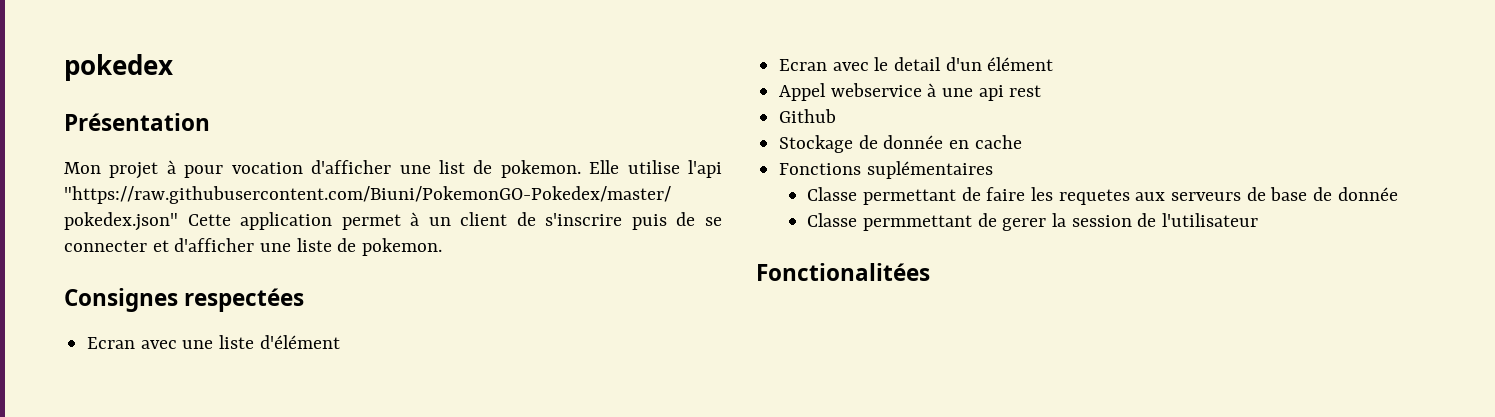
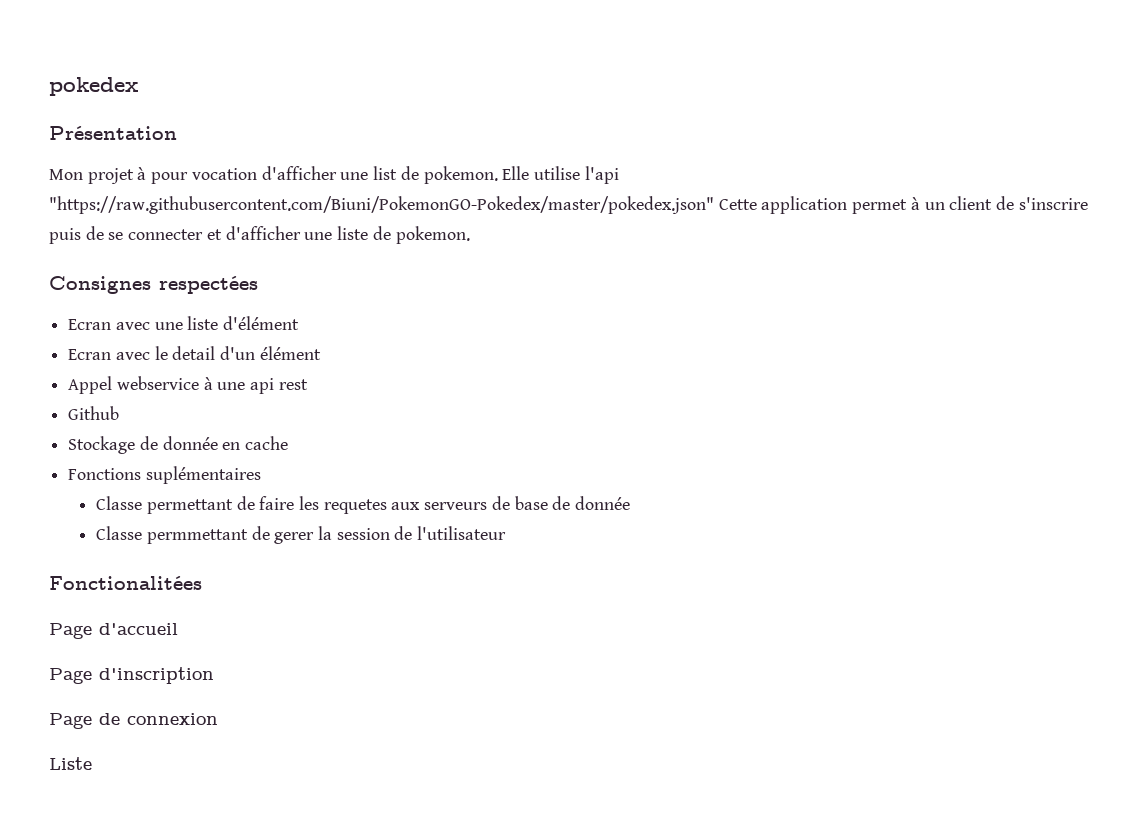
+ Page d'accueil
+ Page d'inscription
+ Page de connexion
+ Liste

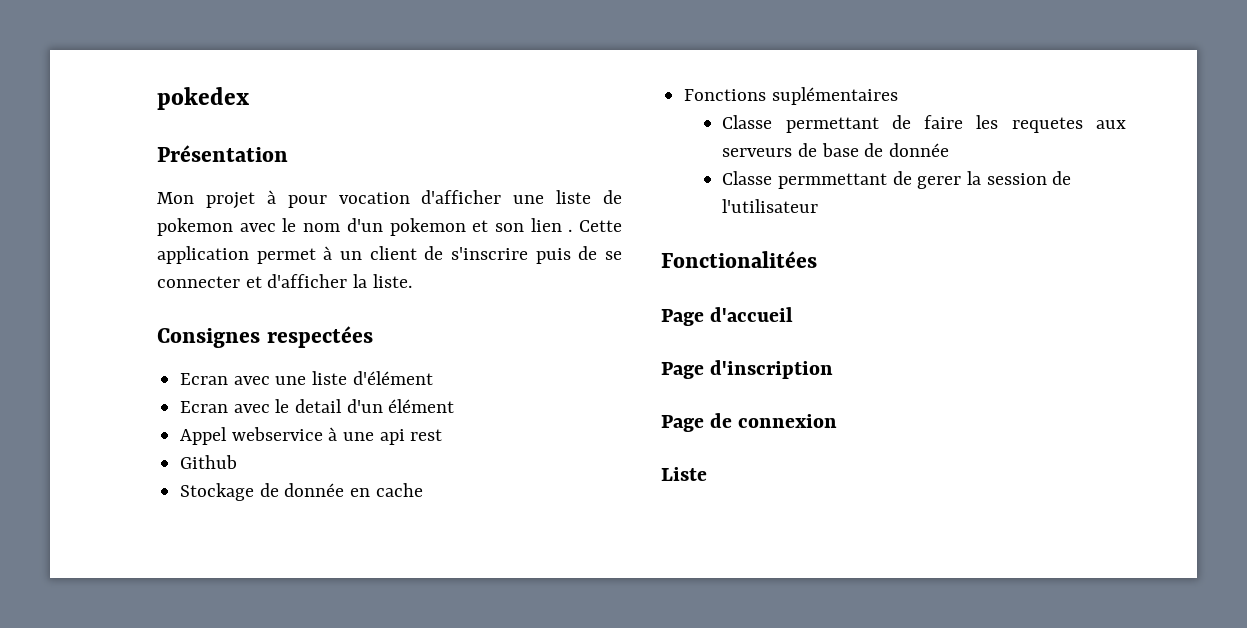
- Mon projet à pour vocation d'afficher une list de pokemon. Elle utilise l'api "https://raw.githubusercontent.com/Biuni/PokemonGO-Pokedex/master/pokedex.json" Cette application permet à un client de s'inscrire puis de se connecter et d'afficher une liste de pokemon.
+ Mon projet à pour vocation d'afficher une liste de pokemon avec le nom d'un pokemon et son lien . Cette application permet à un client de s'inscrire puis de se connecter et d'afficher la liste.

